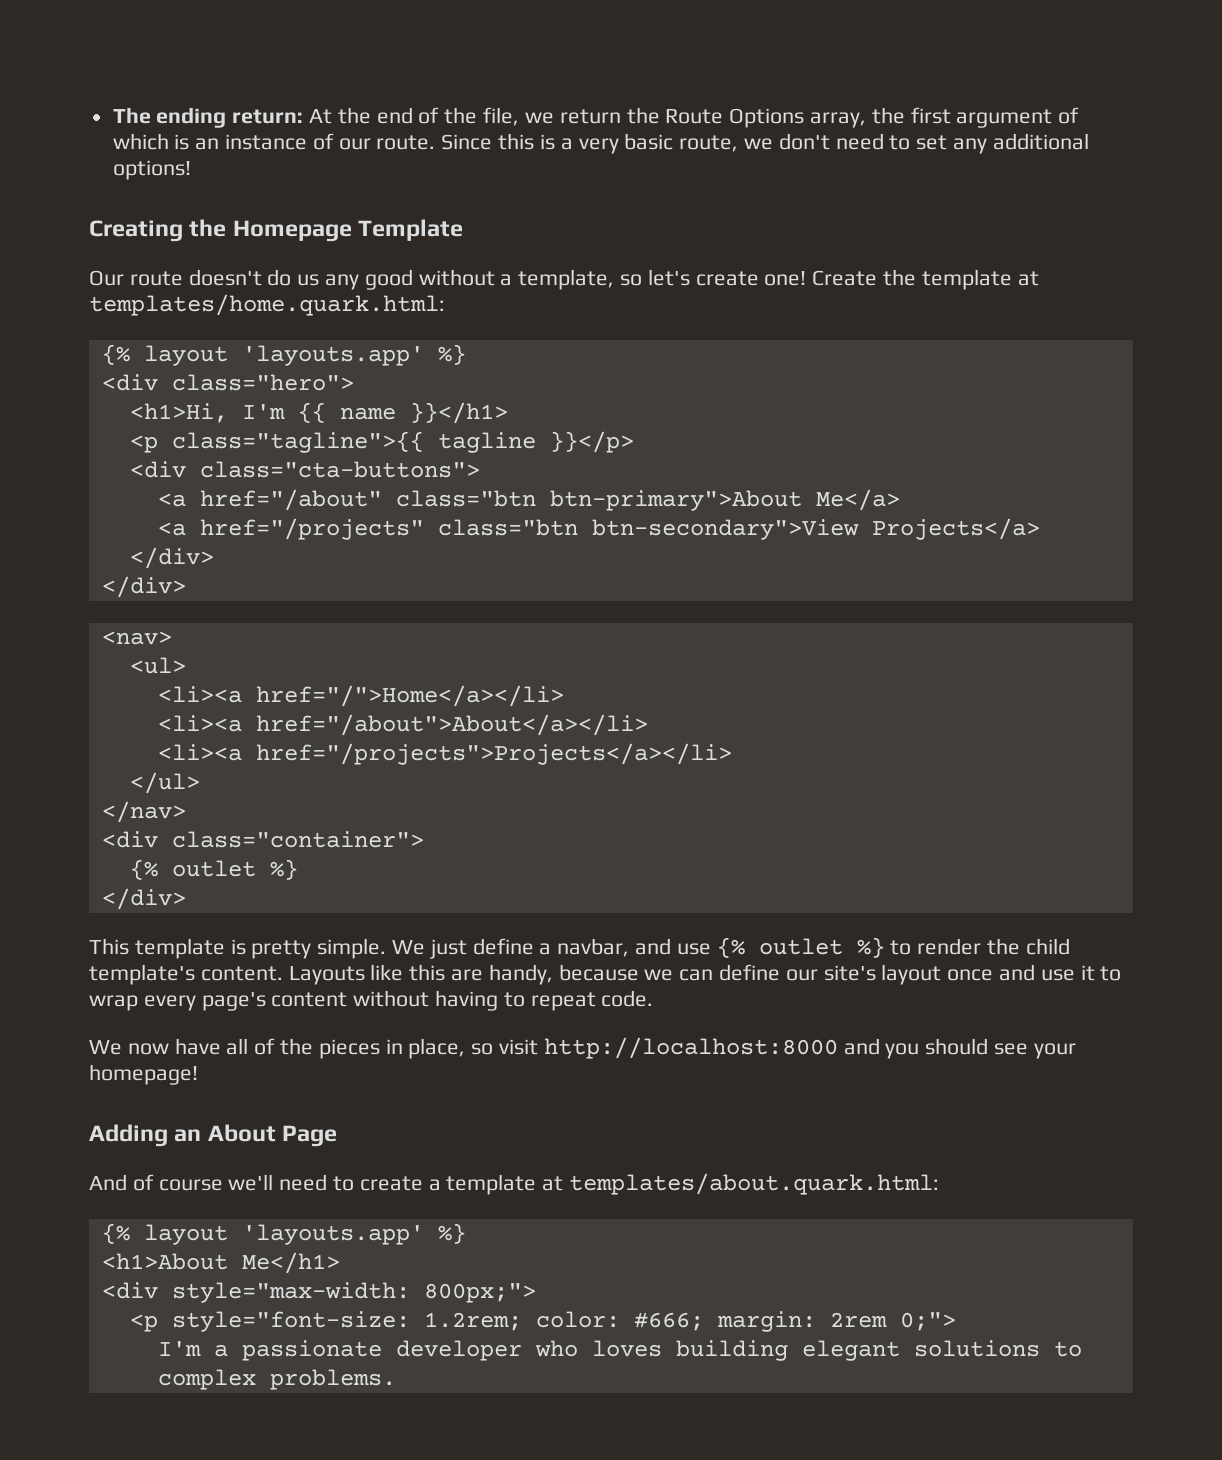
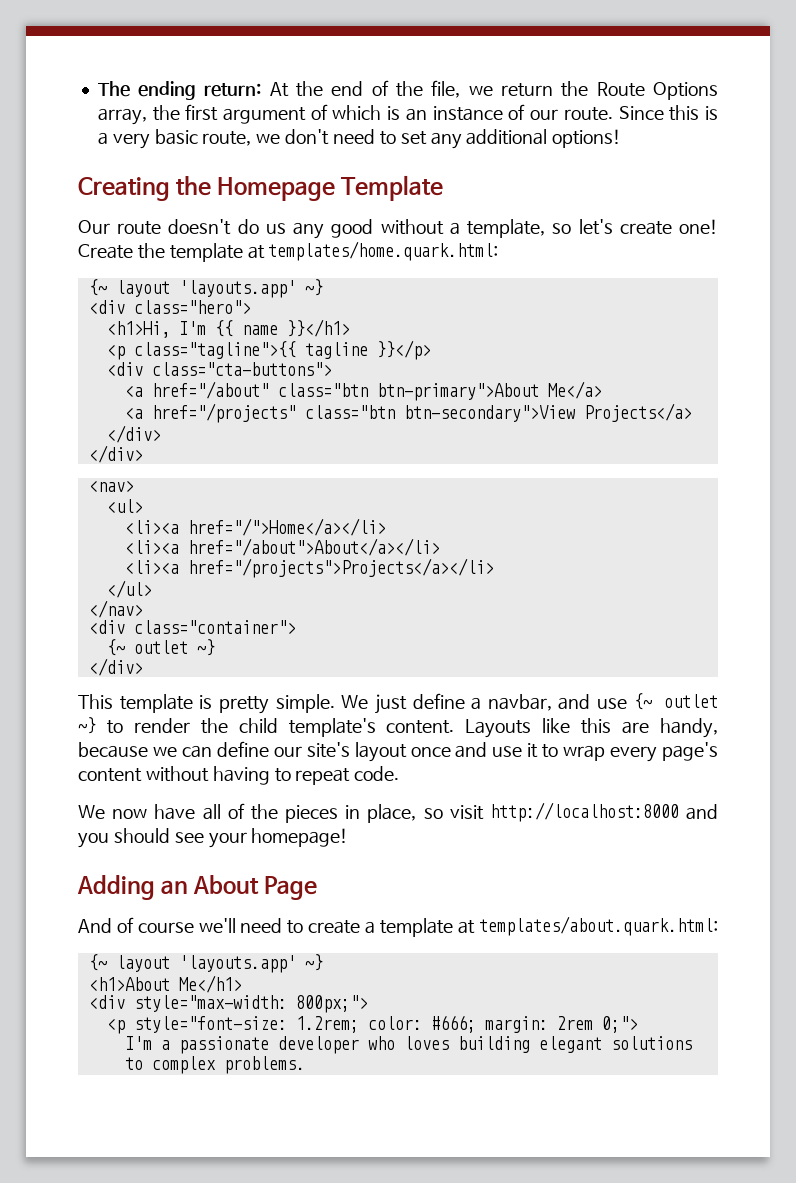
  Create the template at templates/home.quark.html:
- {% layout 'layouts.app' %}
+ {~ layout 'layouts.app' ~}
  <div class="container">
- {% outlet %}
+ {~ outlet ~}
- We just define a navbar, and use {% outlet %} to render the child template's content.
+ We just define a navbar, and use {~ outlet ~} to render the child template's content.
  And of course we'll need to create a template at templates/about.quark.html:
- {% layout 'layouts.app' %}
+ {~ layout 'layouts.app' ~}

